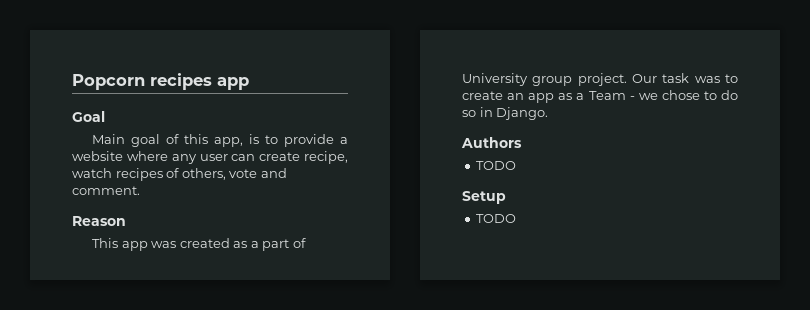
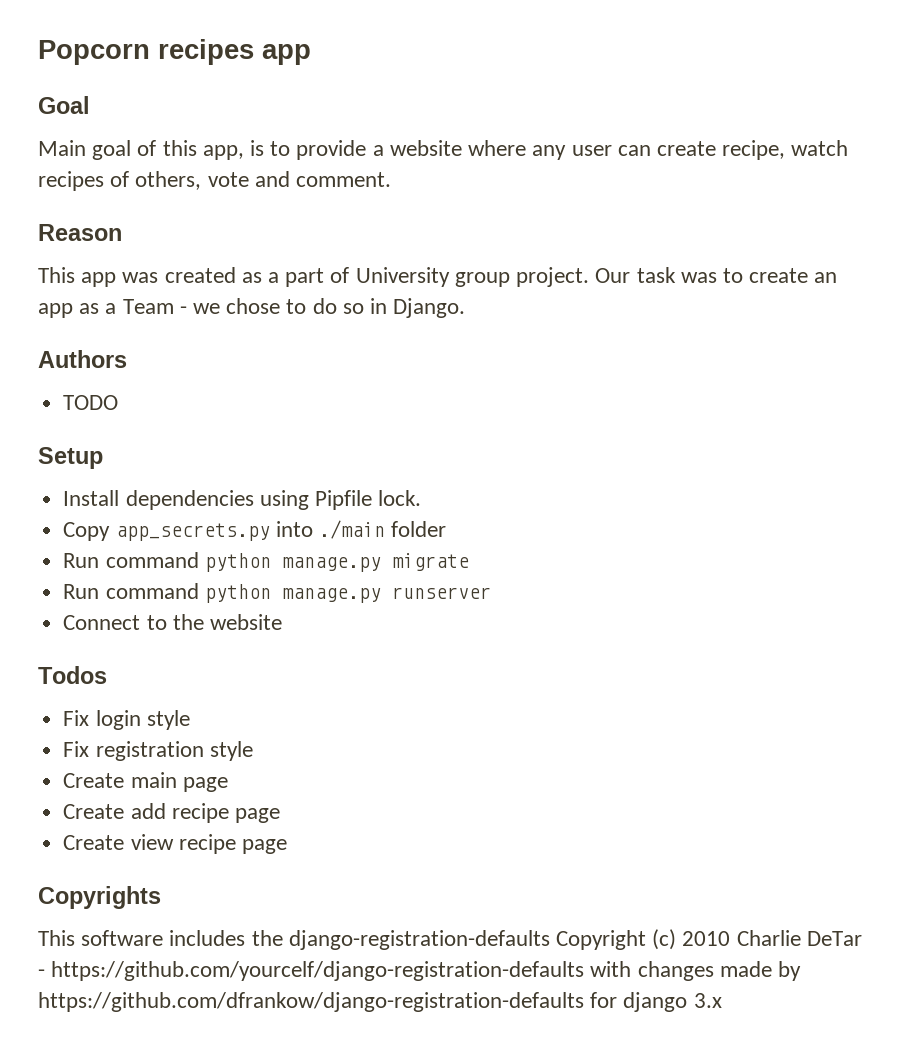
  Setup
- TODO
+ Install dependencies using Pipfile lock.
+ Copy app_secrets.py into ./main folder
+ Run command python manage.py migrate
+ Run command python manage.py runserver
+ Connect to the website
+ Todos
+ Fix login style
+ Fix registration style
+ Create main page
+ Create add recipe page
+ Create view recipe page
+ Copyrights
+ This software includes the django-registration-defaults Copyright (c) 2010 Charlie DeTar - https://github.com/yourcelf/django-registration-defaults with changes made by https://github.com/dfrankow/django-registration-defaults for django 3.x

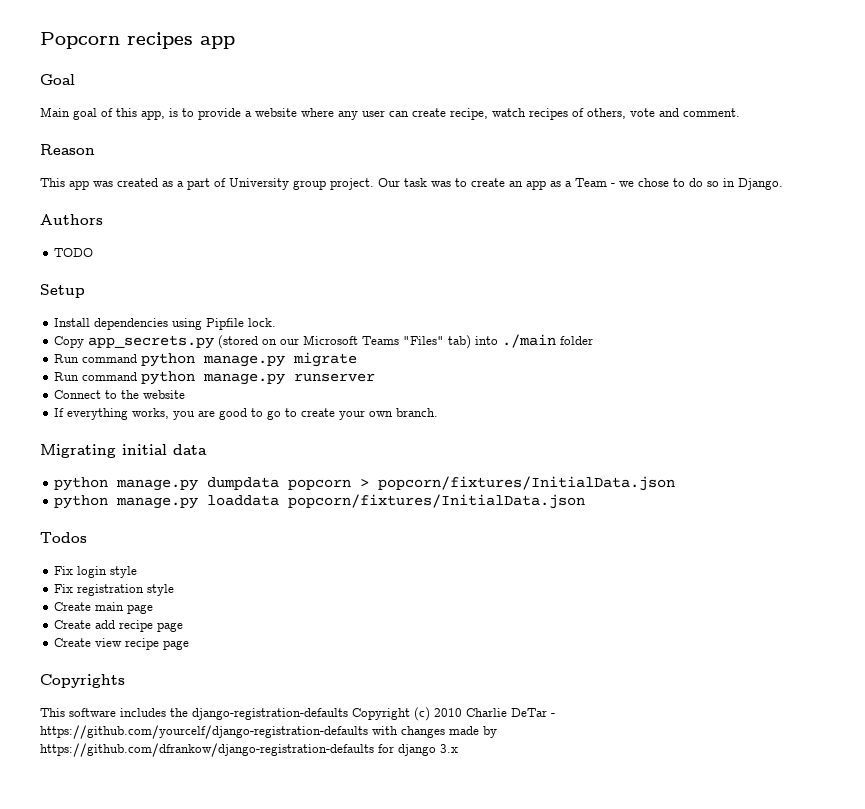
- Copy app_secrets.py into ./main folder
+ Copy app_secrets.py (stored on our Microsoft Teams "Files" tab) into ./main folder
+ If everything works, you are good to go to create your own branch.
+ Migrating initial data
+ python manage.py dumpdata popcorn > popcorn/fixtures/InitialData.json
+ python manage.py loaddata popcorn/fixtures/InitialData.json

